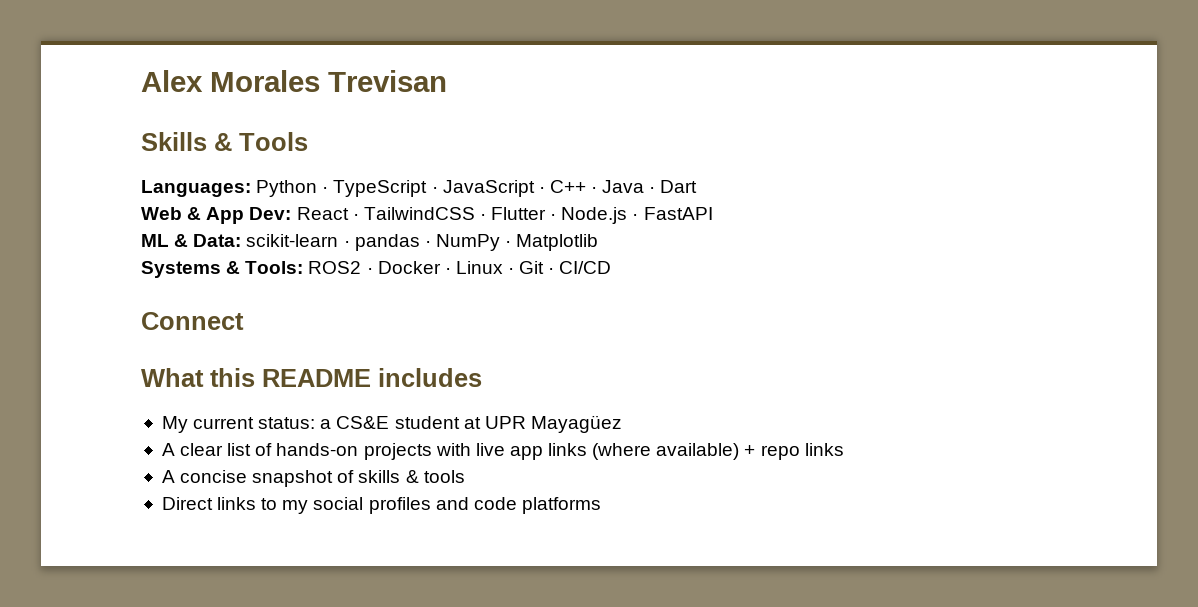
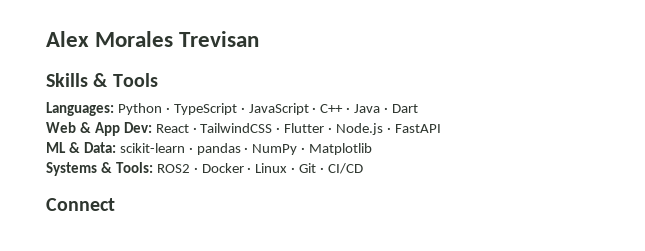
- What this README includes
- My current status: a CS&E student at UPR Mayagüez
- A clear list of hands-on projects with live app links (where available) + repo links
- A concise snapshot of skills & tools
- Direct links to my social profiles and code platforms

